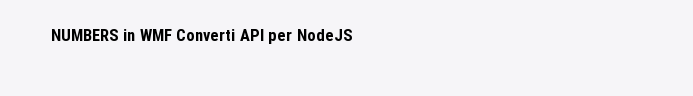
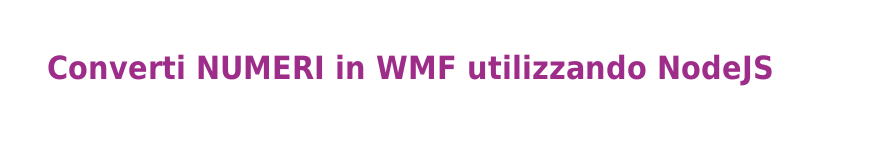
- NUMBERS in WMF Converti API per NodeJS
+ Converti NUMERI in WMF utilizzando NodeJS

